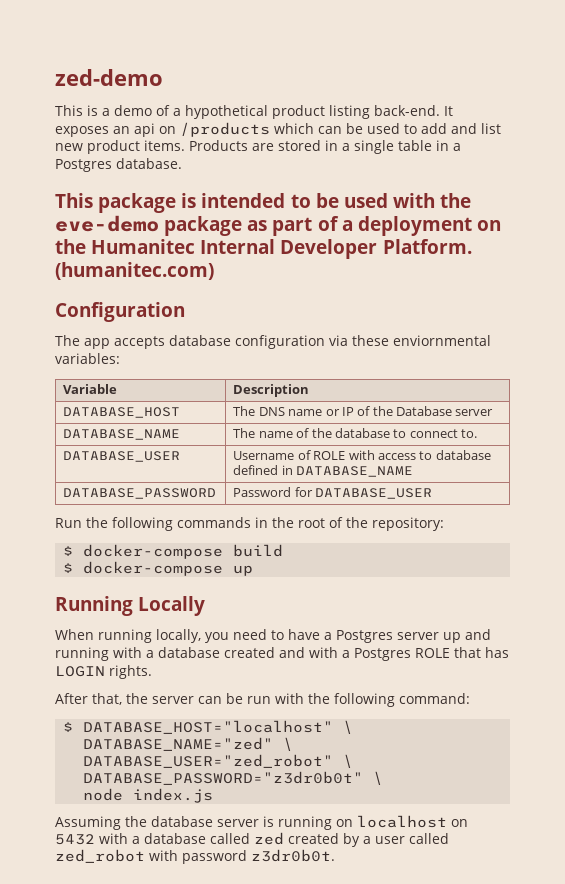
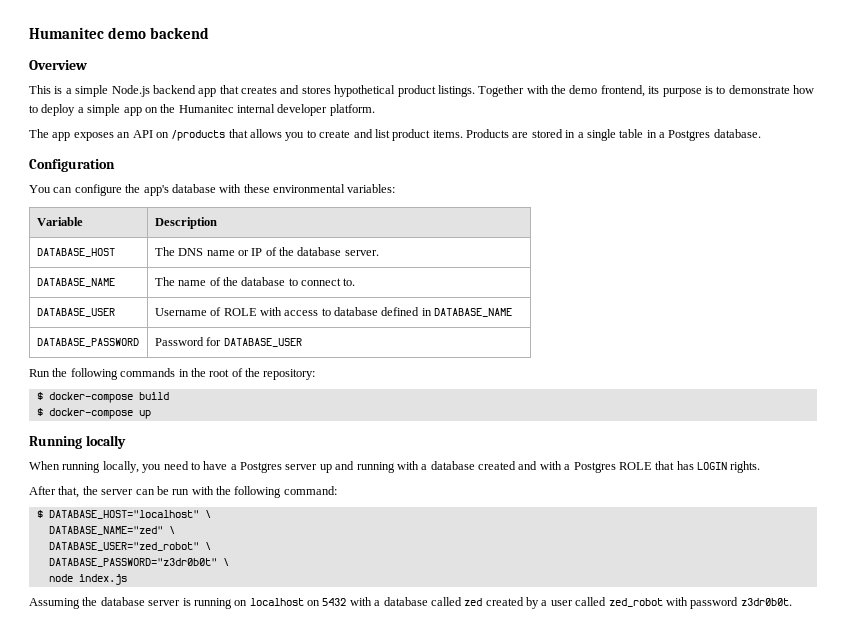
- zed-demo
+ Humanitec demo backend
+ Overview
- This is a demo of a hypothetical product listing back-end. It exposes an api on /products which can be used to add and list new product items.
+ This is a simple Node.js backend app that creates and stores hypothetical product listings. Together with the demo frontend, its purpose is to demonstrate how to deploy a simple app on the Humanitec internal developer platform.
+ The app exposes an API on /products that allows you to create and list product items.
- This package is intended to be used with the eve-demo package as part of a deployment on the Humanitec Internal Developer Platform. (humanitec.com)
  Configuration
- The app accepts database configuration via these enviornmental variables:
+ You can configure the app's database with these environmental variables:
- DATABASE_HOST | The DNS name or IP of the Database server
+ DATABASE_HOST | The DNS name or IP of the database server.
- Running Locally
+ Running locally

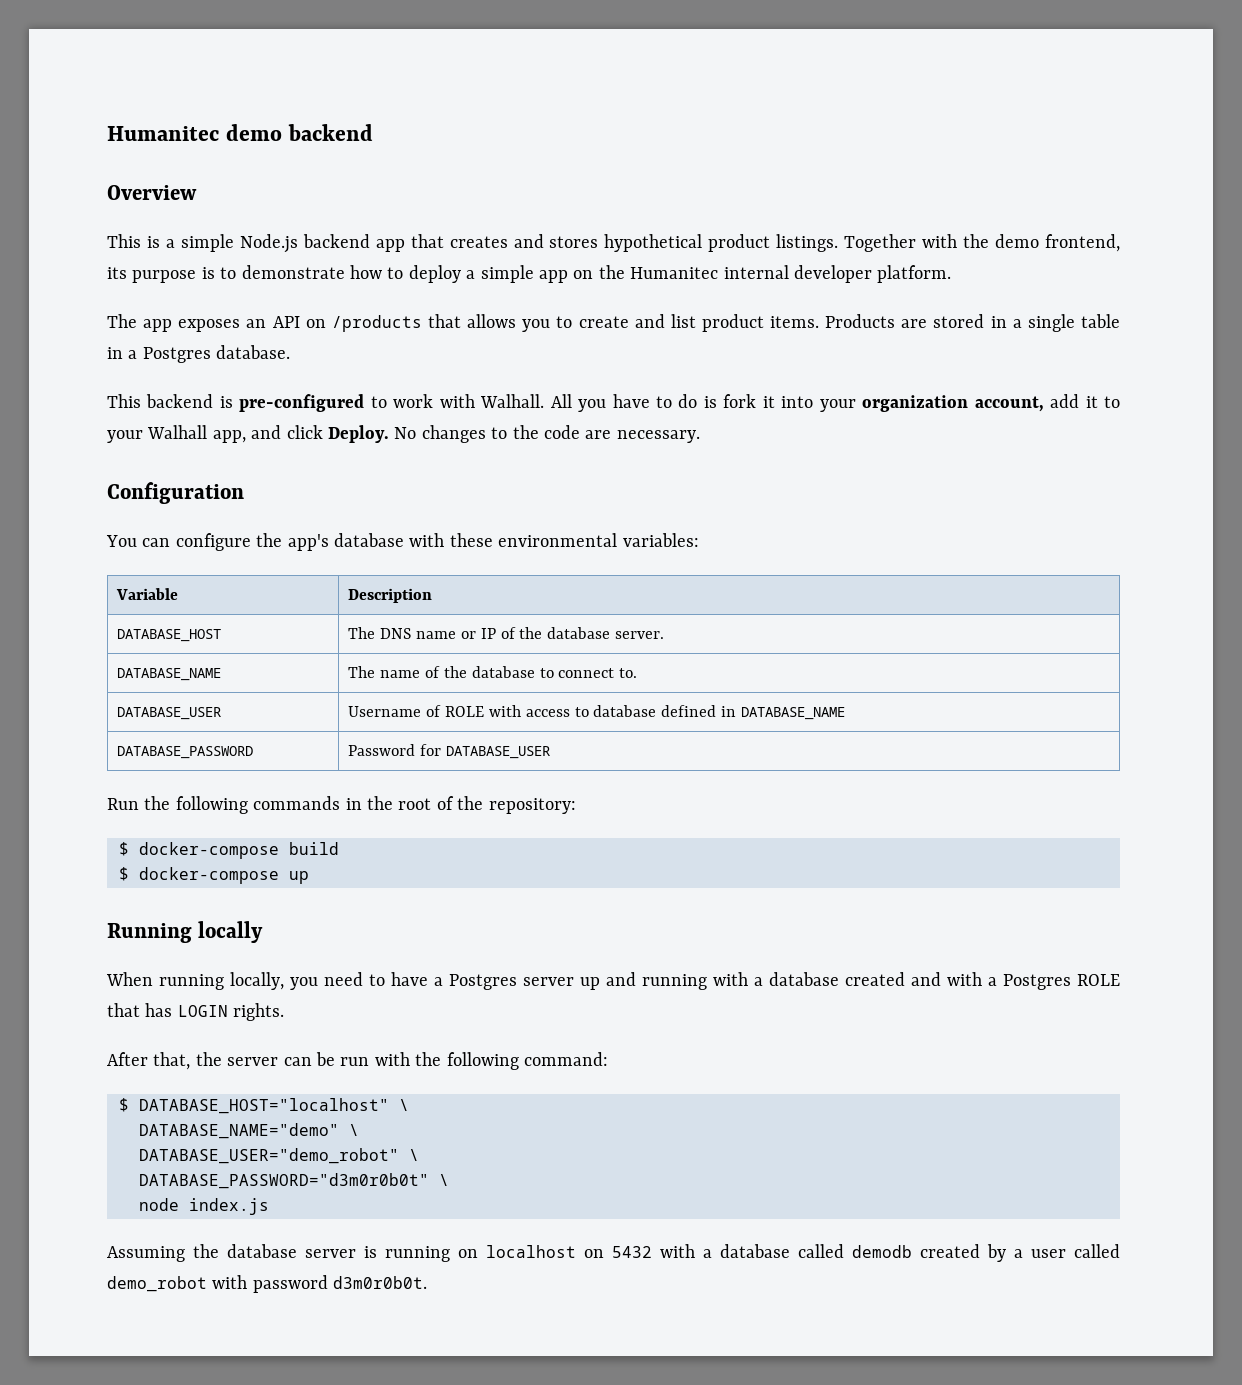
+ This backend is pre-configured to work with Walhall. All you have to do is fork it into your organization account, add it to your Walhall app, and click Deploy. No changes to the code are necessary.
- DATABASE_NAME="zed" \
- DATABASE_USER="zed_robot" \
- DATABASE_PASSWORD="z3dr0b0t" \
+ DATABASE_NAME="demo" \
+ DATABASE_USER="demo_robot" \
+ DATABASE_PASSWORD="d3m0r0b0t" \
- Assuming the database server is running on localhost on 5432 with a database called zed created by a user called zed_robot with password z3dr0b0t.
+ Assuming the database server is running on localhost on 5432 with a database called demodb created by a user called demo_robot with password d3m0r0b0t.

